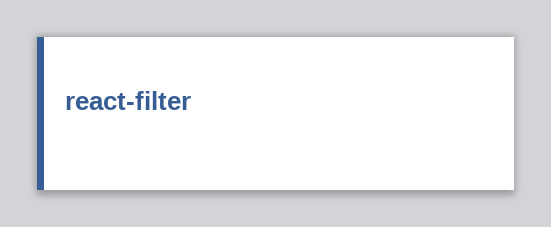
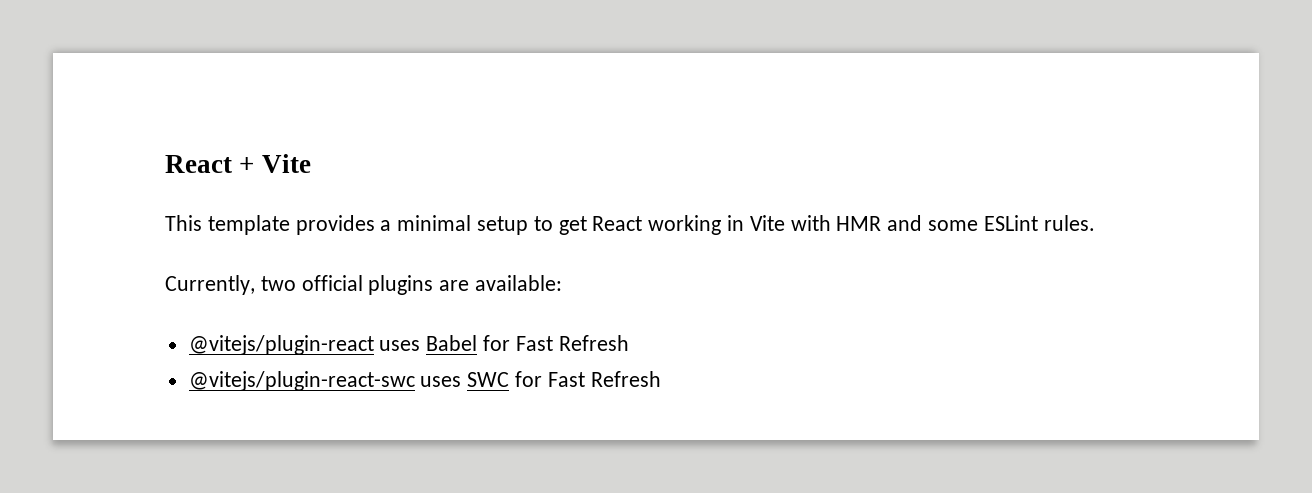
- react-filter
+ React + Vite
+ This template provides a minimal setup to get React working in Vite with HMR and some ESLint rules.
+ Currently, two official plugins are available:
+ @vitejs/plugin-react uses Babel for Fast Refresh
+ @vitejs/plugin-react-swc uses SWC for Fast Refresh

